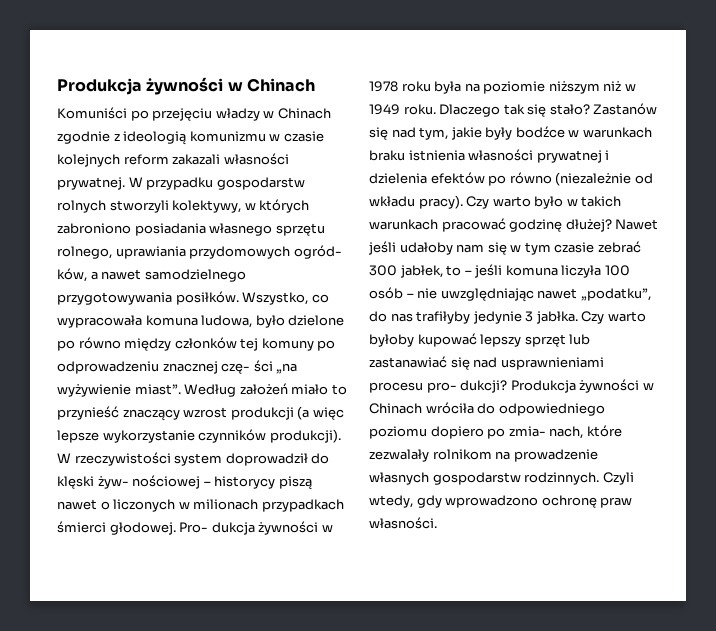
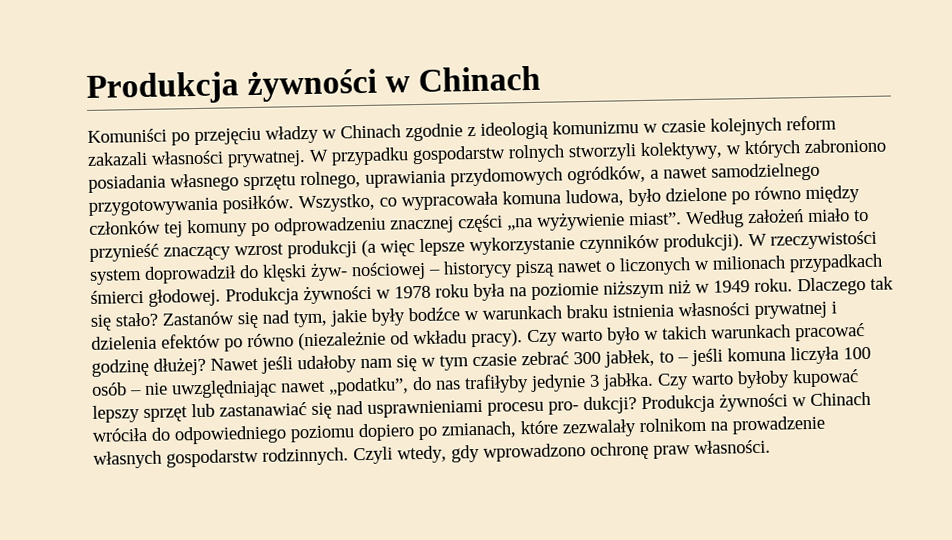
- W przypadku gospodarstw rolnych stworzyli kolektywy, w których zabroniono posiadania własnego sprzętu rolnego, uprawiania przydomowych ogród- ków, a nawet samodzielnego przygotowywania posiłków.
+ W przypadku gospodarstw rolnych stworzyli kolektywy, w których zabroniono posiadania własnego sprzętu rolnego, uprawiania przydomowych ogródków, a nawet samodzielnego przygotowywania posiłków.
- Wszystko, co wypracowała komuna ludowa, było dzielone po równo między członków tej komuny po odprowadzeniu znacznej czę- ści „na wyżywienie miast”.
+ Wszystko, co wypracowała komuna ludowa, było dzielone po równo między członków tej komuny po odprowadzeniu znacznej części „na wyżywienie miast”.
- Pro- dukcja żywności w 1978 roku była na poziomie niższym niż w 1949 roku.
+ Produkcja żywności w 1978 roku była na poziomie niższym niż w 1949 roku.
- Produkcja żywności w Chinach wróciła do odpowiedniego poziomu dopiero po zmia- nach, które zezwalały rolnikom na prowadzenie własnych gospodarstw rodzinnych.
+ Produkcja żywności w Chinach wróciła do odpowiedniego poziomu dopiero po zmianach, które zezwalały rolnikom na prowadzenie własnych gospodarstw rodzinnych.

